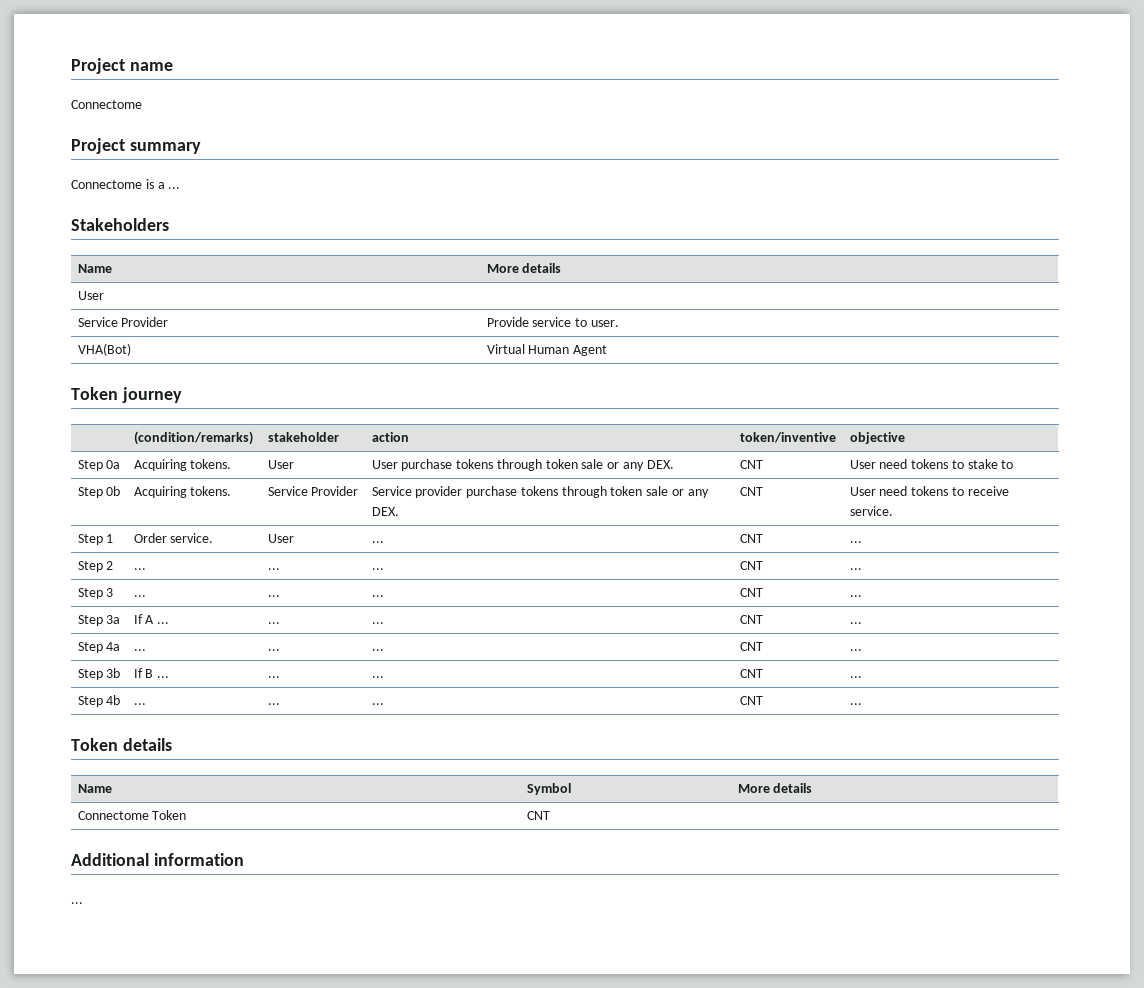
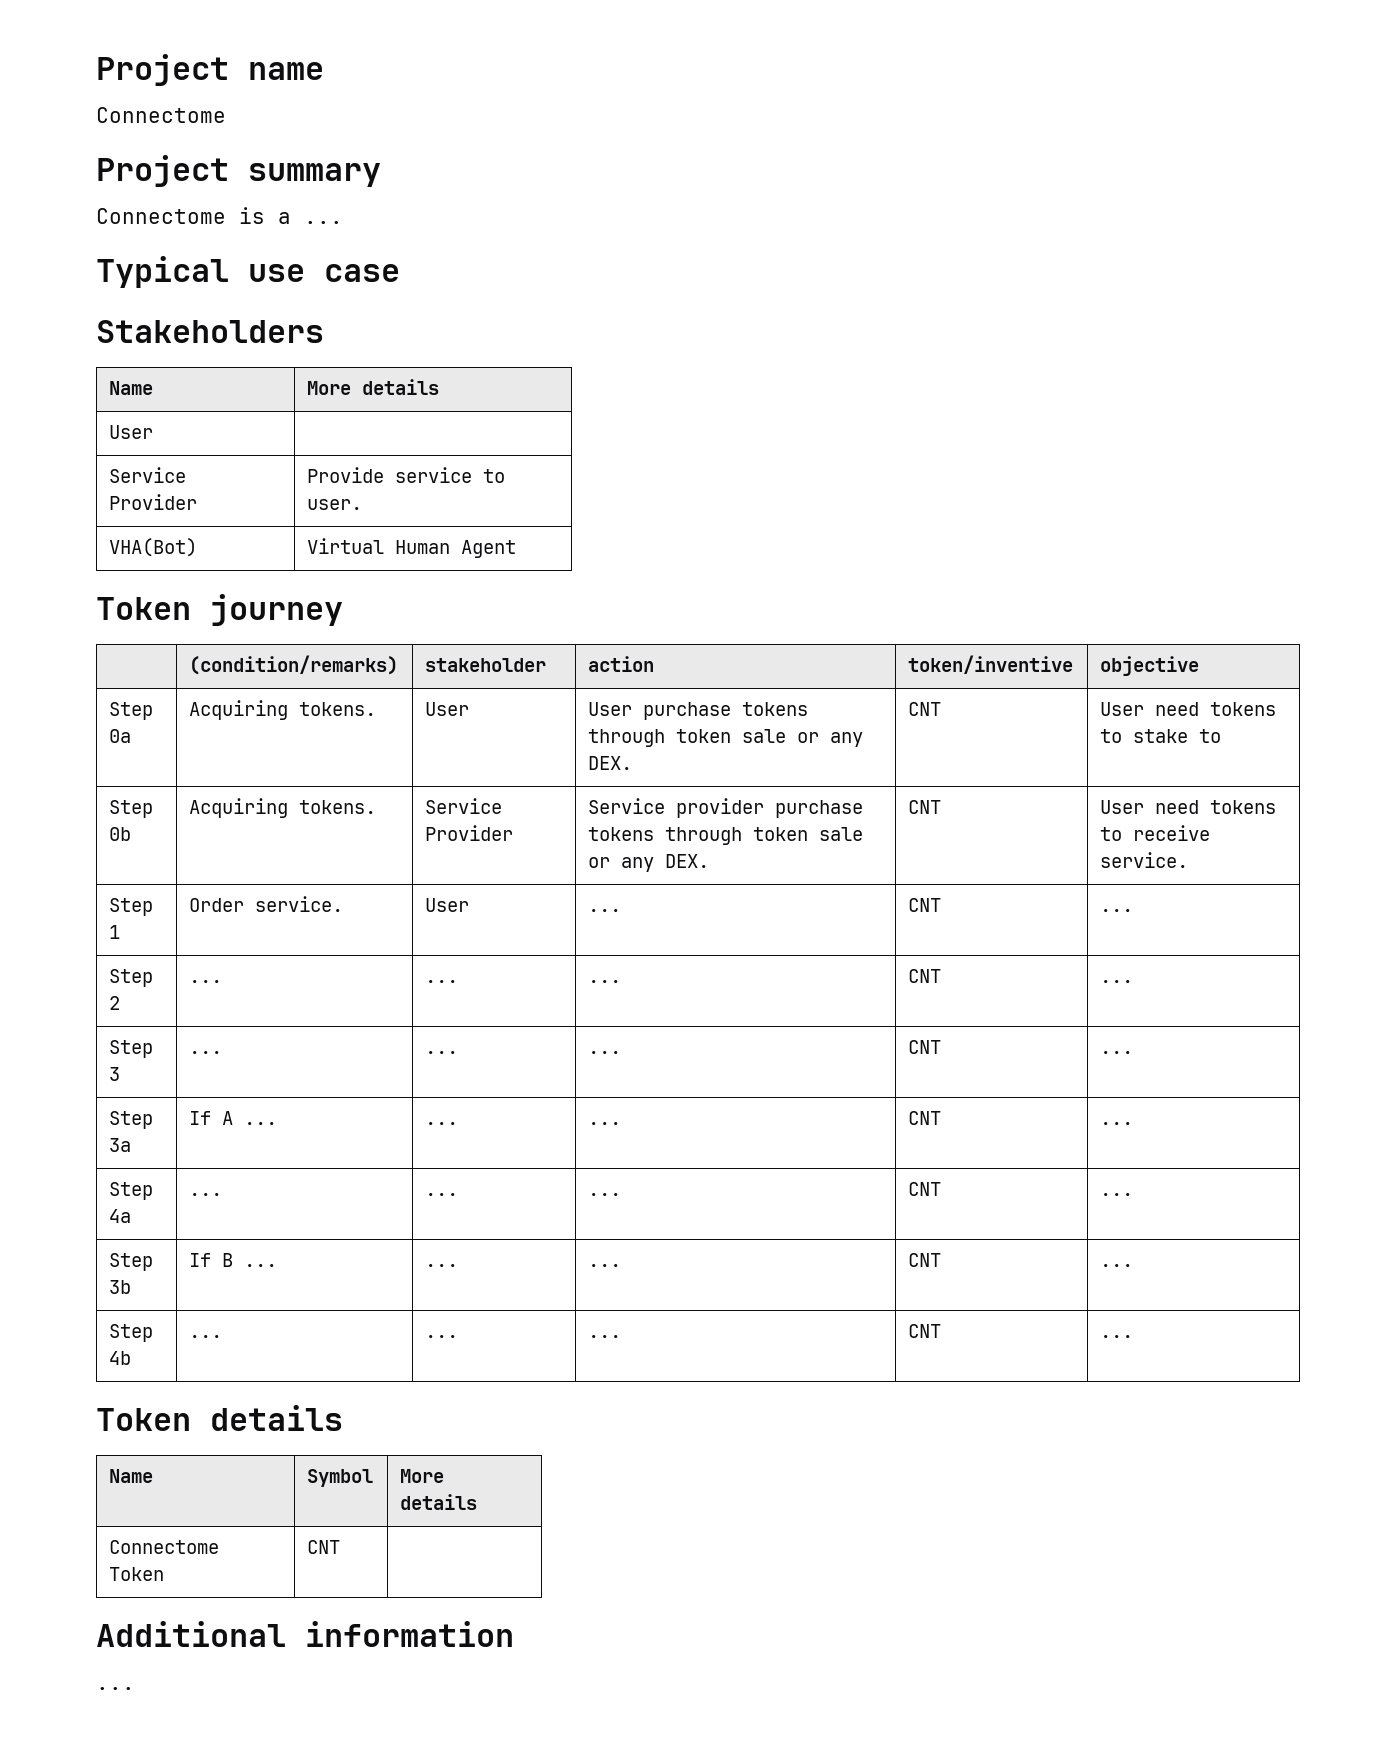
+ Typical use case

